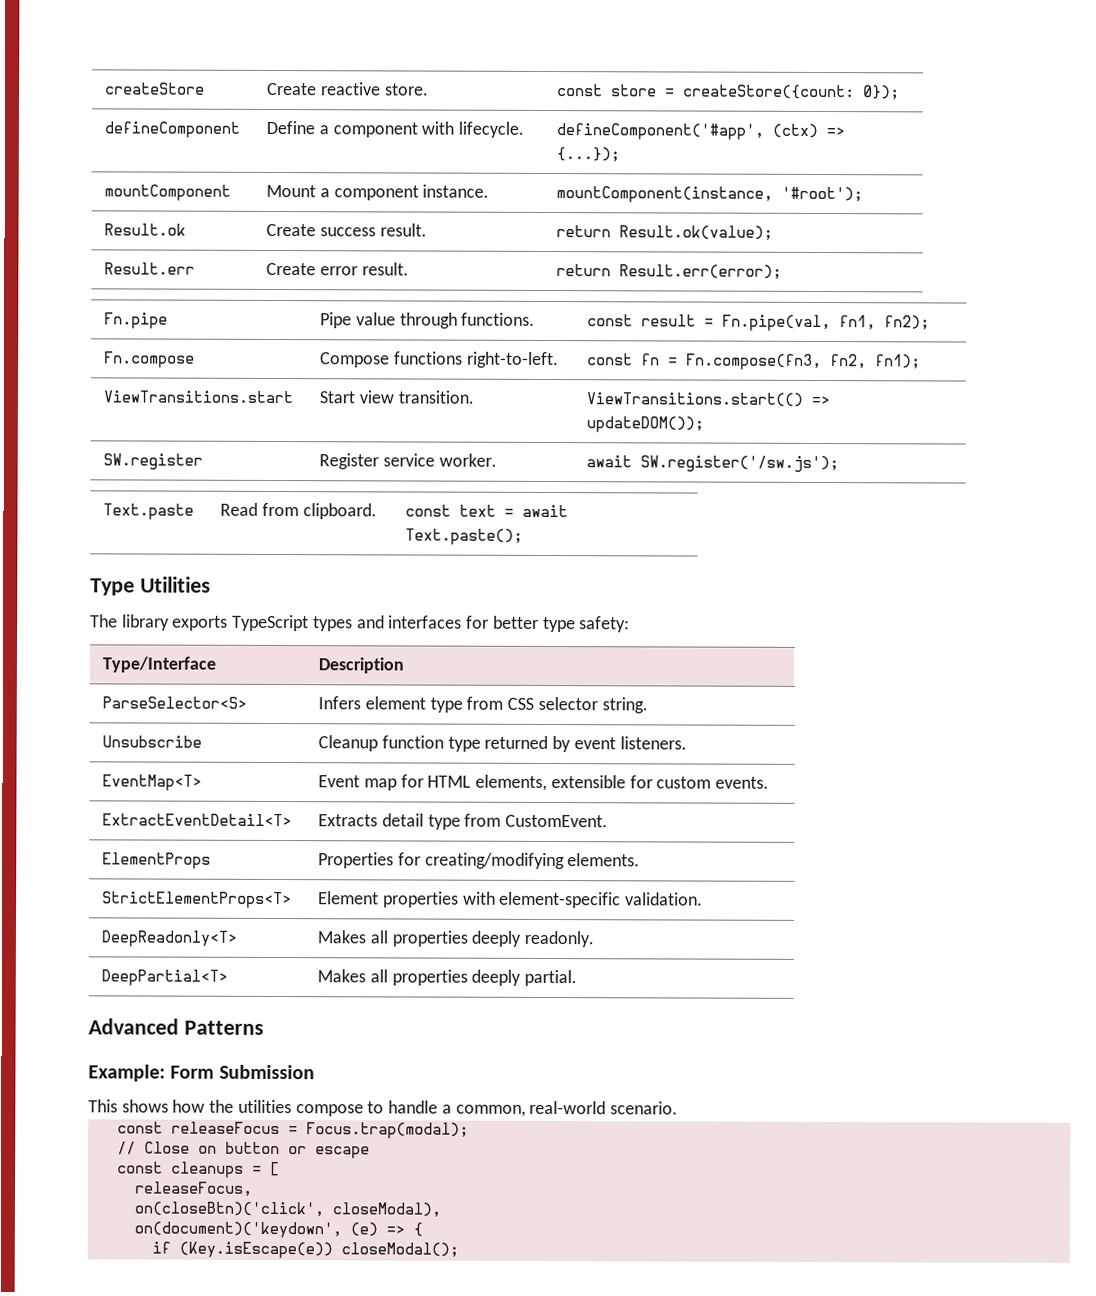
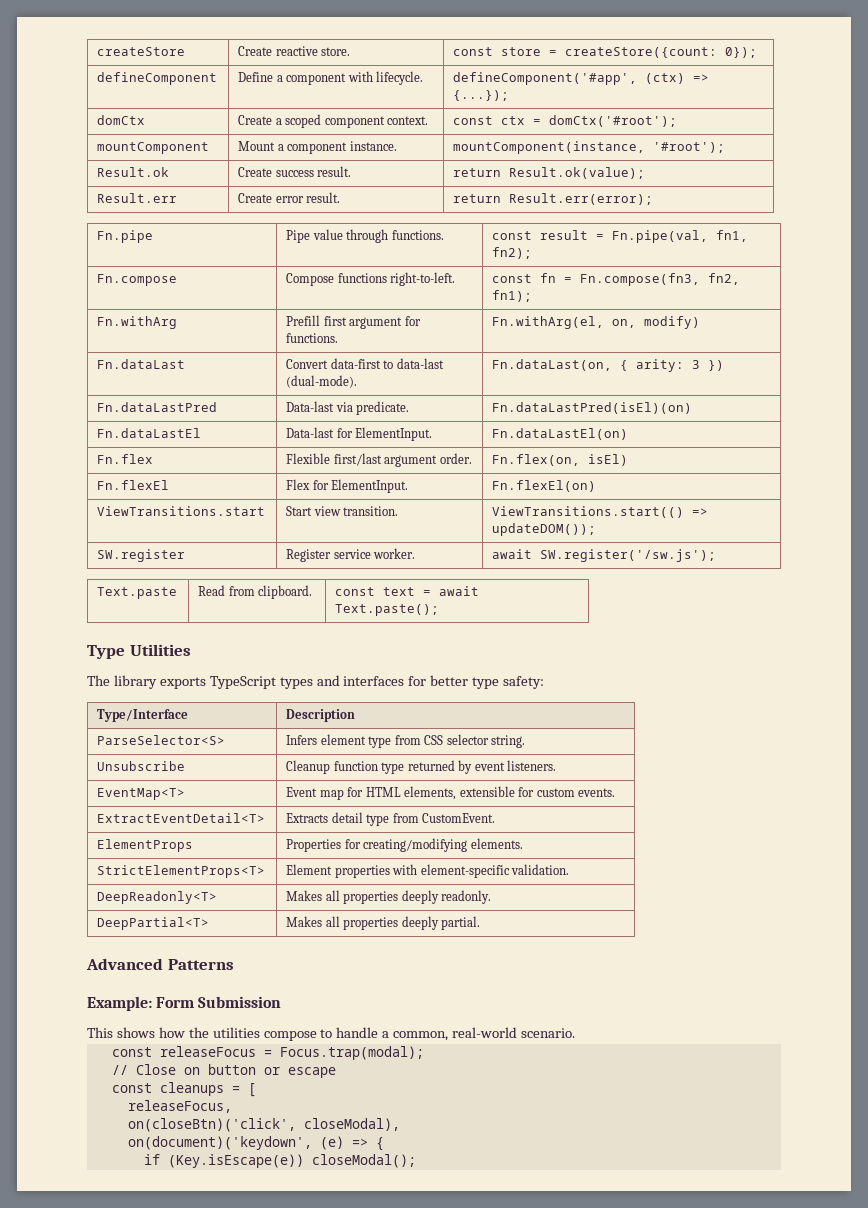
+ domCtx | Create a scoped component context. | const ctx = domCtx('#root');
+ Fn.withArg | Prefill first argument for functions. | Fn.withArg(el, on, modify)
+ Fn.dataLast | Convert data-first to data-last (dual-mode). | Fn.dataLast(on, { arity: 3 })
+ Fn.dataLastPred | Data-last via predicate. | Fn.dataLastPred(isEl)(on)
+ Fn.dataLastEl | Data-last for ElementInput. | Fn.dataLastEl(on)
+ Fn.flex | Flexible first/last argument order. | Fn.flex(on, isEl)
+ Fn.flexEl | Flex for ElementInput. | Fn.flexEl(on)

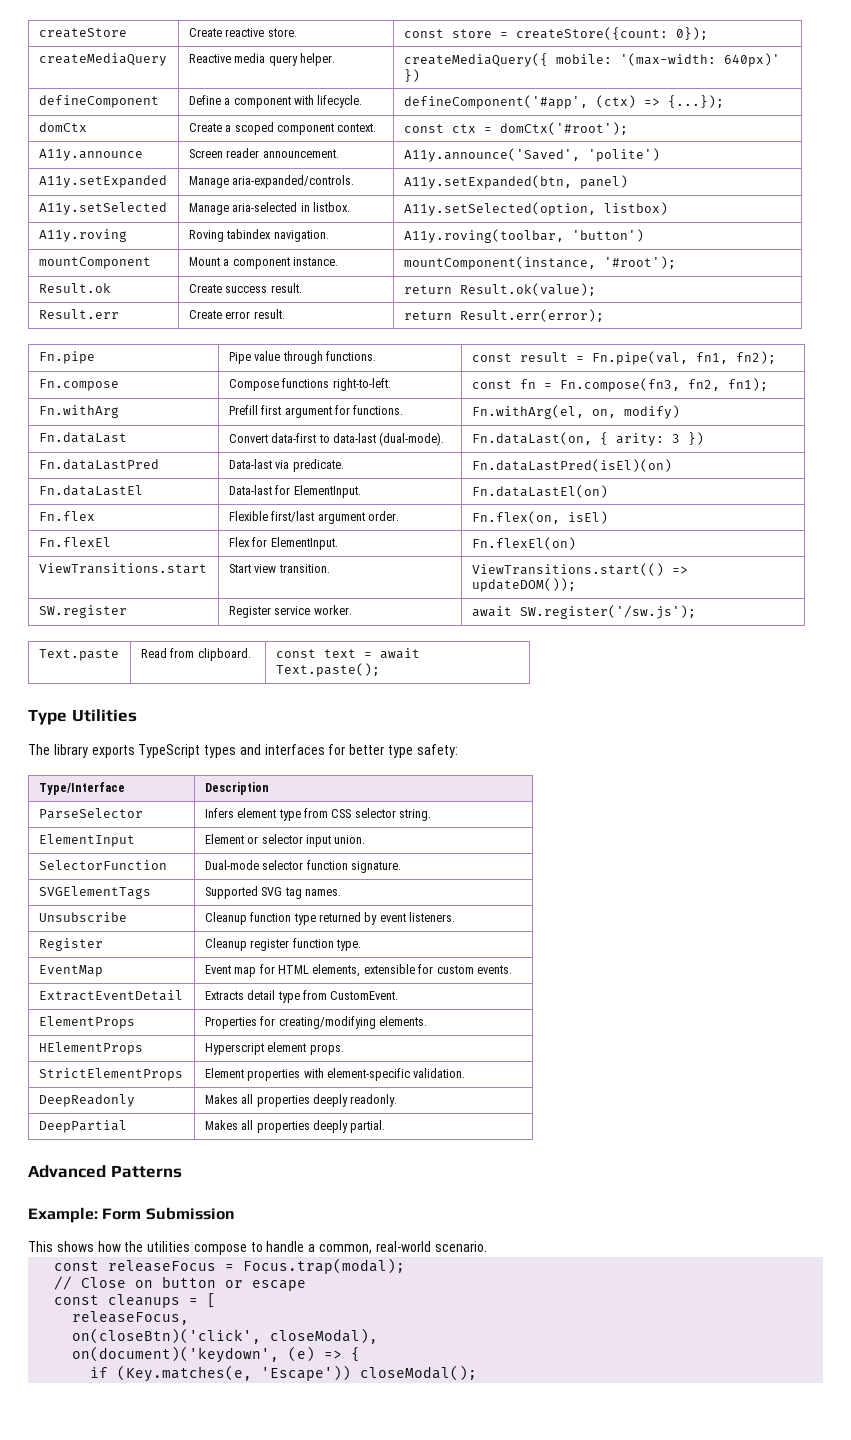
+ createMediaQuery | Reactive media query helper. | createMediaQuery({ mobile: '(max-width: 640px)' })
+ A11y.announce | Screen reader announcement. | A11y.announce('Saved', 'polite')
+ A11y.setExpanded | Manage aria-expanded/controls. | A11y.setExpanded(btn, panel)
+ A11y.setSelected | Manage aria-selected in listbox. | A11y.setSelected(option, listbox)
+ A11y.roving | Roving tabindex navigation. | A11y.roving(toolbar, 'button')
- ParseSelector<S> | Infers element type from CSS selector string.
+ ParseSelector | Infers element type from CSS selector string.
+ ElementInput | Element or selector input union.
+ SelectorFunction | Dual-mode selector function signature.
+ SVGElementTags | Supported SVG tag names.
- EventMap<T> | Event map for HTML elements, extensible for custom events.
+ Register | Cleanup register function type.
+ EventMap | Event map for HTML elements, extensible for custom events.
- ExtractEventDetail<T> | Extracts detail type from CustomEvent.
+ ExtractEventDetail | Extracts detail type from CustomEvent.
- StrictElementProps<T> | Element properties with element-specific validation.
+ HElementProps | Hyperscript element props.
+ StrictElementProps | Element properties with element-specific validation.
- DeepReadonly<T> | Makes all properties deeply readonly.
+ DeepReadonly | Makes all properties deeply readonly.
- DeepPartial<T> | Makes all properties deeply partial.
+ DeepPartial | Makes all properties deeply partial.
- if (Key.isEscape(e)) closeModal();
+ if (Key.matches(e, 'Escape')) closeModal();

